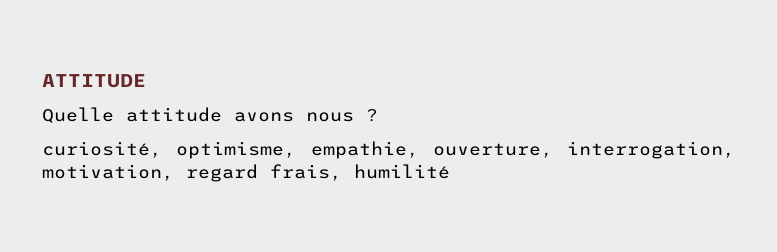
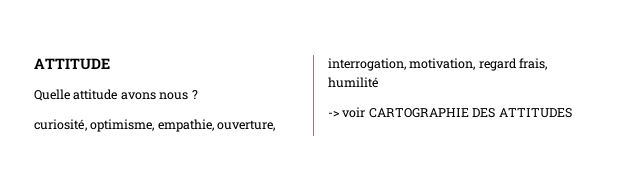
+ -> voir CARTOGRAPHIE DES ATTITUDES

